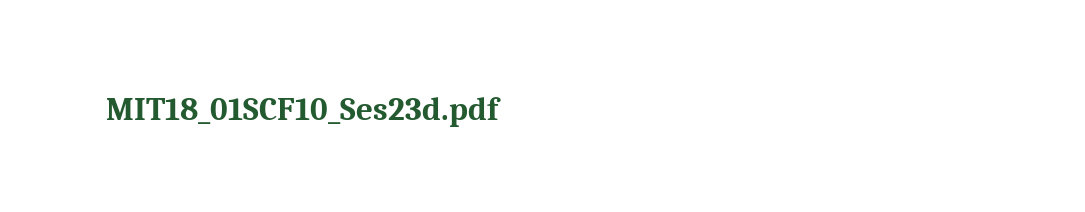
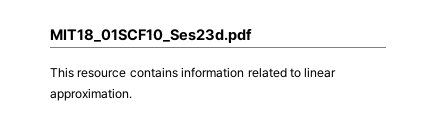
+ This resource contains information related to linear approximation.

